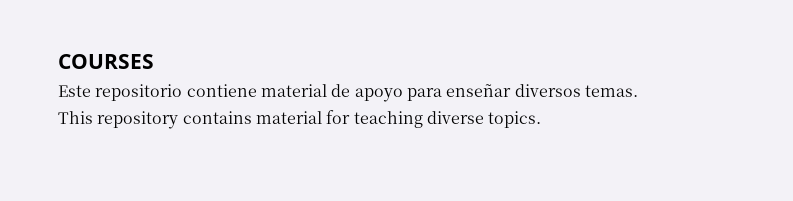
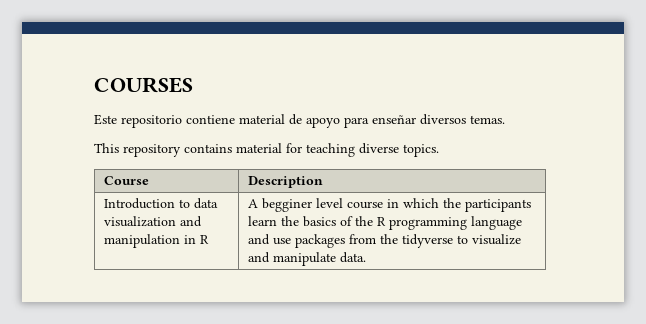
+ Course | Description
+ Introduction to data visualization and manipulation in R | A begginer level course in which the participants learn the basics of the R programming language and use packages from the tidyverse to visualize and manipulate data.

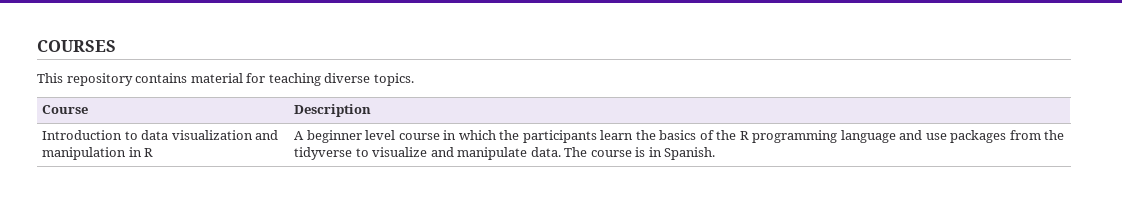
- Este repositorio contiene material de apoyo para enseñar diversos temas.
- Introduction to data visualization and manipulation in R | A begginer level course in which the participants learn the basics of the R programming language and use packages from the tidyverse to visualize and manipulate data.
+ Introduction to data visualization and manipulation in R | A beginner level course in which the participants learn the basics of the R programming language and use packages from the tidyverse to visualize and manipulate data. The course is in Spanish.

